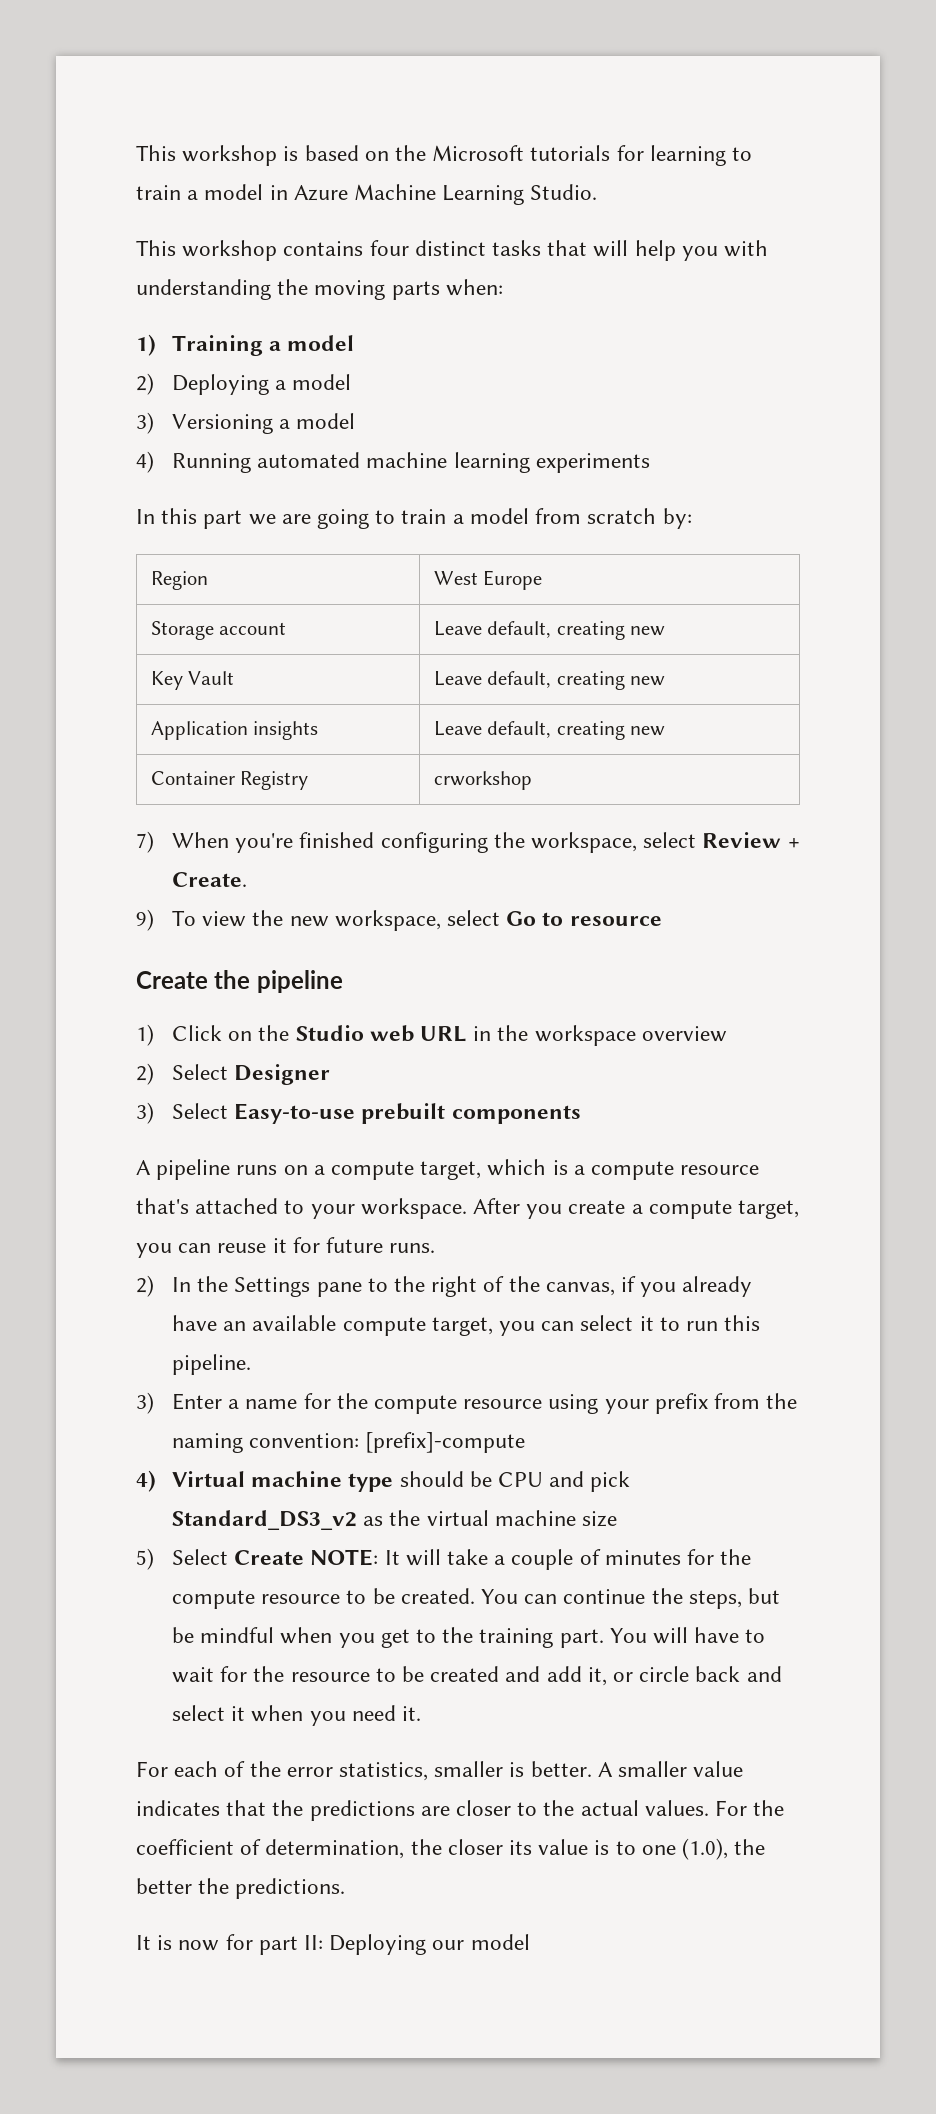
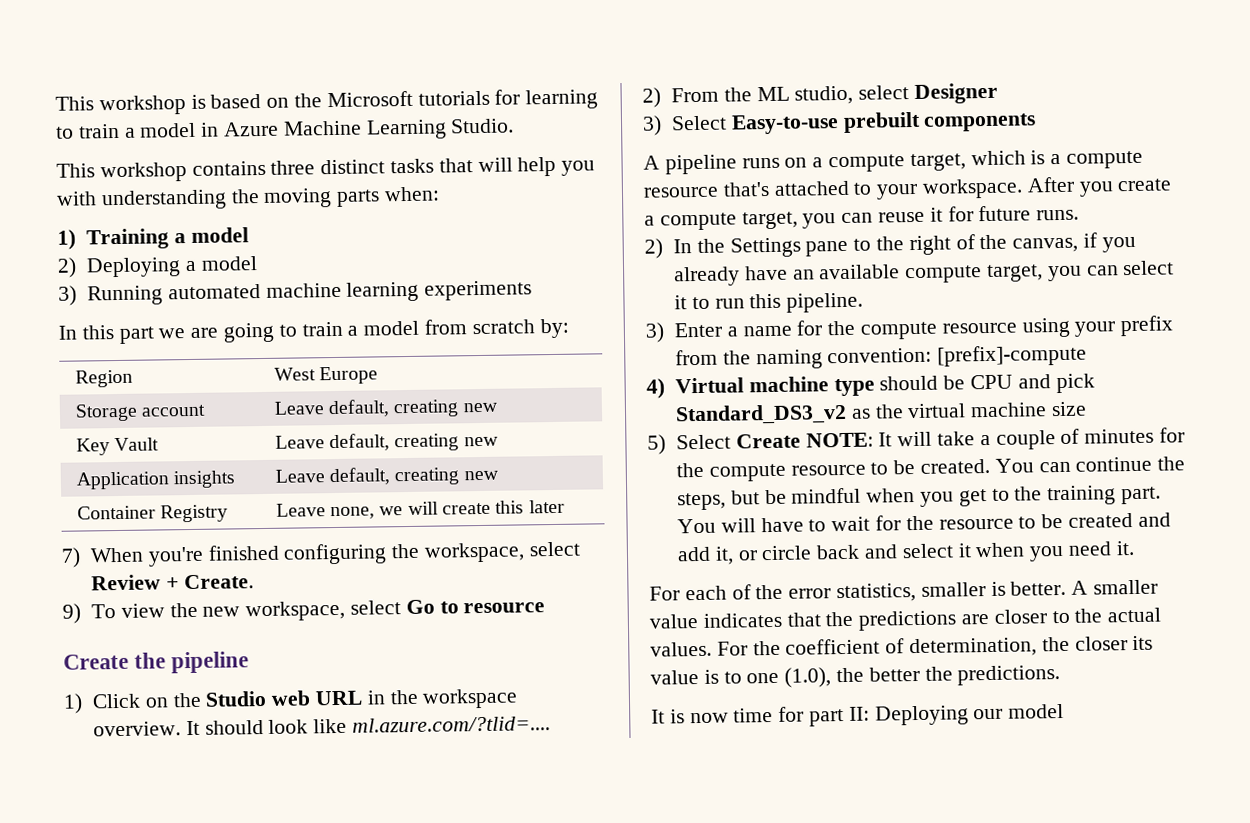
- This workshop contains four distinct tasks that will help you with understanding the moving parts when:
+ This workshop contains three distinct tasks that will help you with understanding the moving parts when:
- 3) Versioning a model
- 4) Running automated machine learning experiments
+ 3) Running automated machine learning experiments
- Container Registry | crworkshop
+ Container Registry | Leave none, we will create this later
- 1) Click on the Studio web URL in the workspace overview
- 2) Select Designer
+ 1) Click on the Studio web URL in the workspace overview. It should look like ml.azure.com/?tlid=....
+ 2) From the ML studio, select Designer
- It is now for part II: Deploying our model
+ It is now time for part II: Deploying our model

